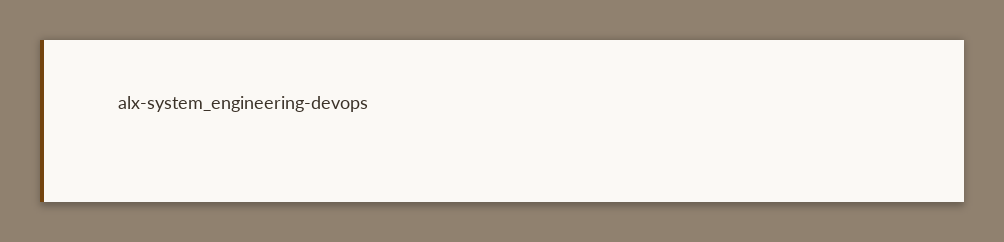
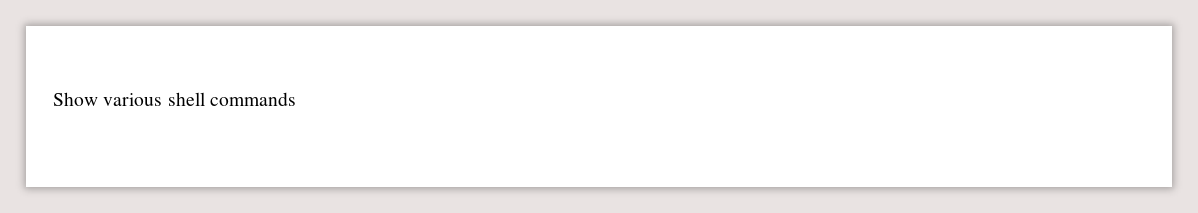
- alx-system_engineering-devops
+ Show various shell commands

